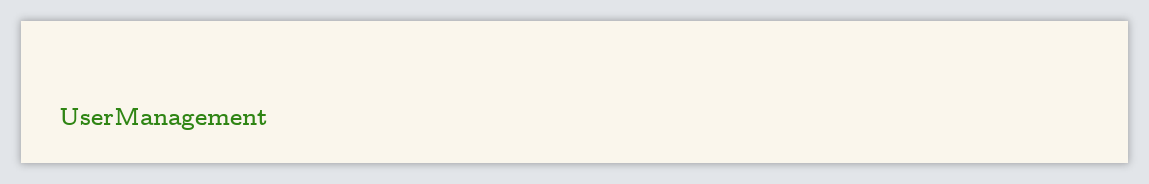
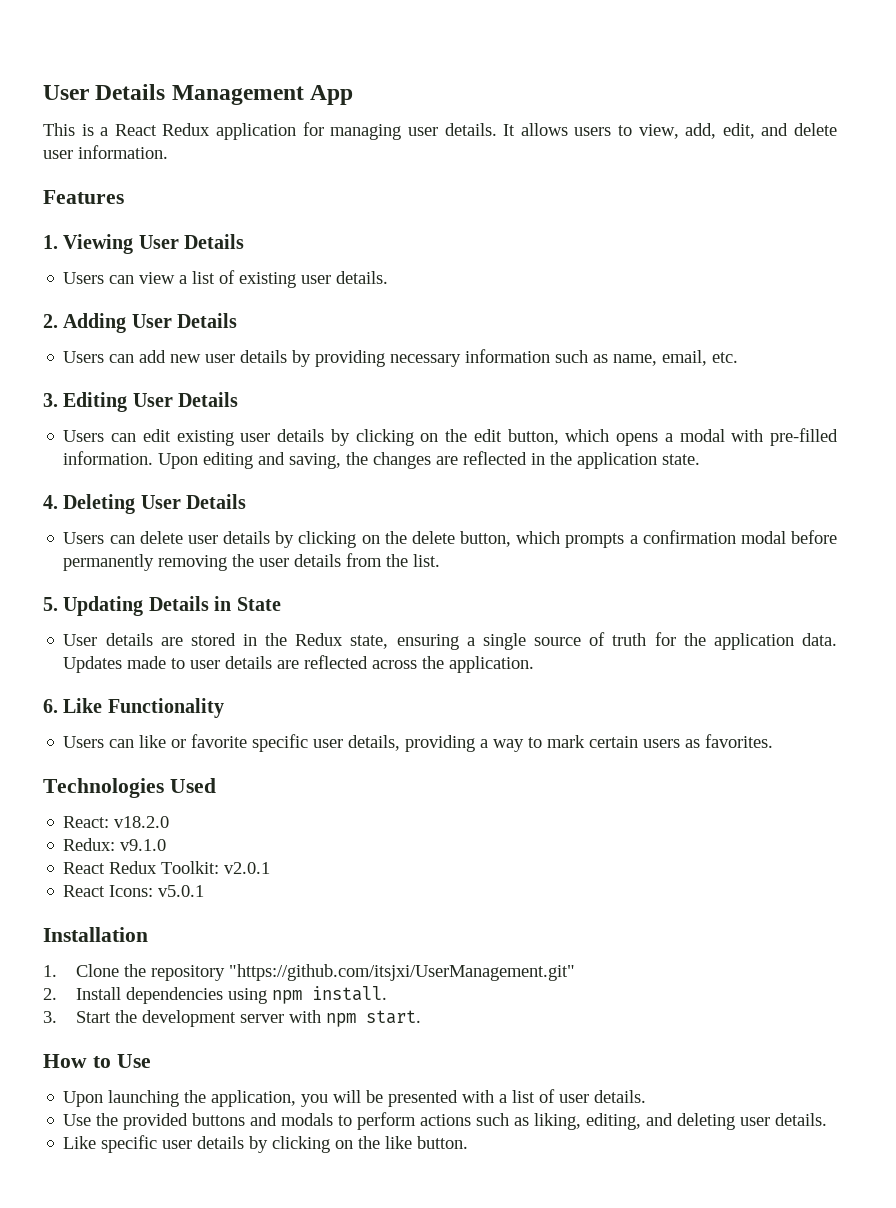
- UserManagement
+ User Details Management App
+ This is a React Redux application for managing user details. It allows users to view, add, edit, and delete user information.
+ Features
+ 1. Viewing User Details
+ Users can view a list of existing user details.
+ 2. Adding User Details
+ Users can add new user details by providing necessary information such as name, email, etc.
+ 3. Editing User Details
+ Users can edit existing user details by clicking on the edit button, which opens a modal with pre-filled information. Upon editing and saving, the changes are reflected in the application state.
+ 4. Deleting User Details
+ Users can delete user details by clicking on the delete button, which prompts a confirmation modal before permanently removing the user details from the list.
+ 5. Updating Details in State
+ User details are stored in the Redux state, ensuring a single source of truth for the application data. Updates made to user details are reflected across the application.
+ 6. Like Functionality
+ Users can like or favorite specific user details, providing a way to mark certain users as favorites.
+ Technologies Used
+ React: v18.2.0
+ Redux: v9.1.0
+ React Redux Toolkit: v2.0.1
+ React Icons: v5.0.1
+ Installation
+ 1. Clone the repository "https://github.com/itsjxi/UserManagement.git"
+ 2. Install dependencies using npm install.
+ 3. Start the development server with npm start.
+ How to Use
+ Upon launching the application, you will be presented with a list of user details.
+ Use the provided buttons and modals to perform actions such as liking, editing, and deleting user details.
+ Like specific user details by clicking on the like button.

